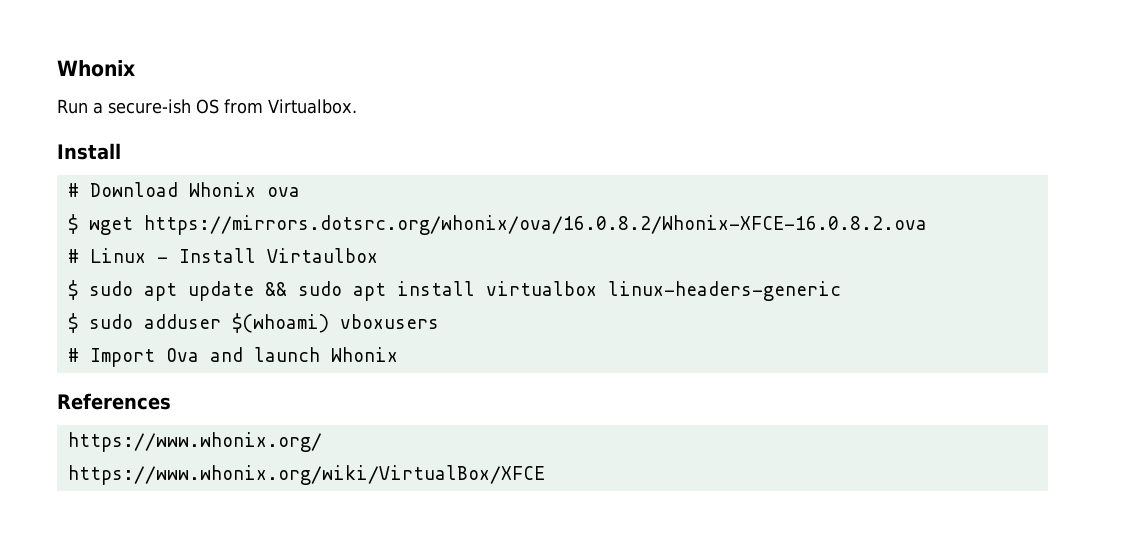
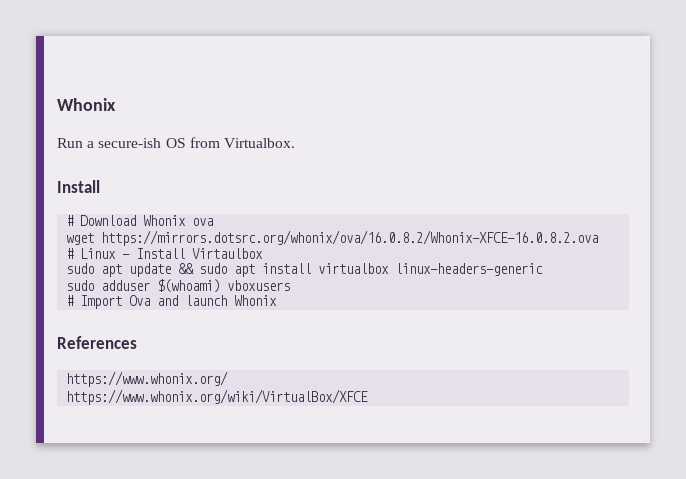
- $ wget https://mirrors.dotsrc.org/whonix/ova/16.0.8.2/Whonix-XFCE-16.0.8.2.ova
+ wget https://mirrors.dotsrc.org/whonix/ova/16.0.8.2/Whonix-XFCE-16.0.8.2.ova
- $ sudo apt update && sudo apt install virtualbox linux-headers-generic
+ sudo apt update && sudo apt install virtualbox linux-headers-generic
- $ sudo adduser $(whoami) vboxusers
+ sudo adduser $(whoami) vboxusers

